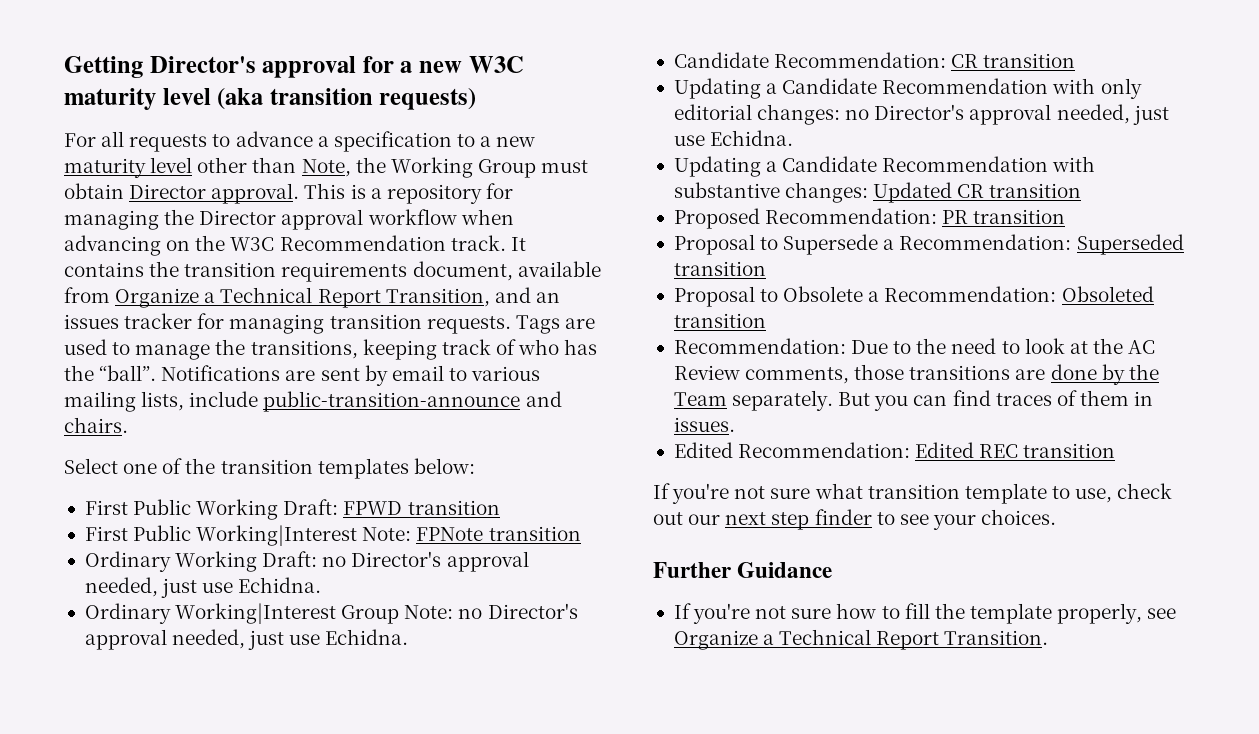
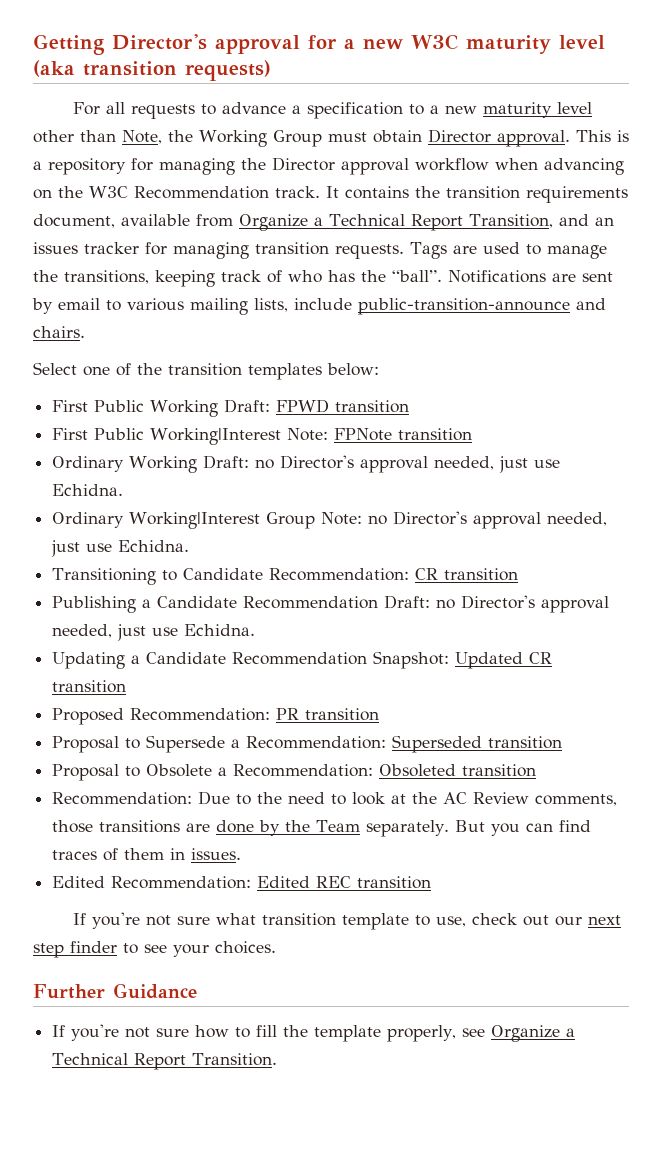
- Candidate Recommendation: CR transition
+ Transitioning to Candidate Recommendation: CR transition
- Updating a Candidate Recommendation with only editorial changes: no Director's approval needed, just use Echidna.
+ Publishing a Candidate Recommendation Draft: no Director's approval needed, just use Echidna.
- Updating a Candidate Recommendation with substantive changes: Updated CR transition
+ Updating a Candidate Recommendation Snapshot: Updated CR transition

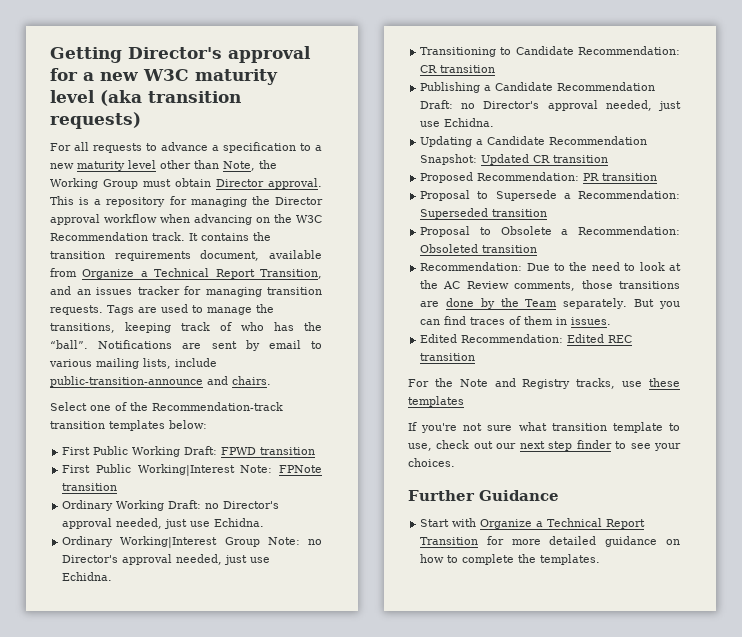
- Select one of the transition templates below:
+ Select one of the Recommendation-track transition templates below:
+ For the Note and Registry tracks, use these templates
- If you're not sure how to fill the template properly, see Organize a Technical Report Transition.
+ Start with Organize a Technical Report Transition for more detailed guidance on how to complete the templates.

